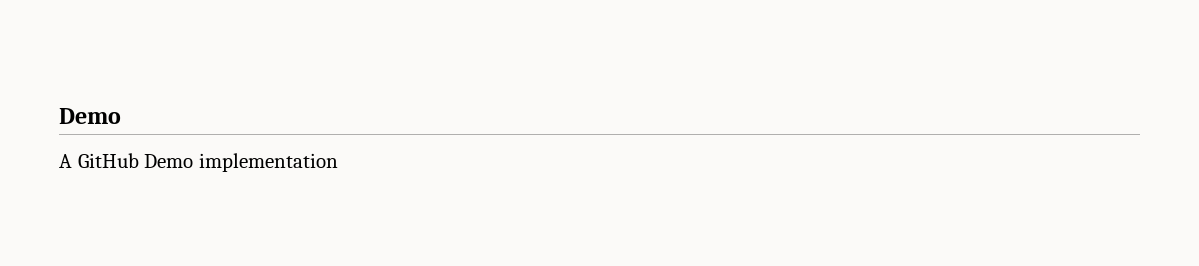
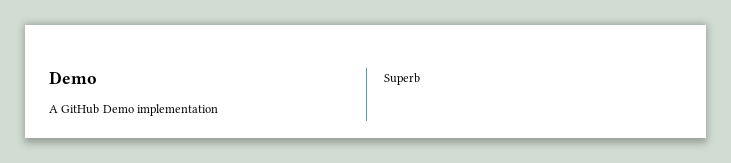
+ Superb

